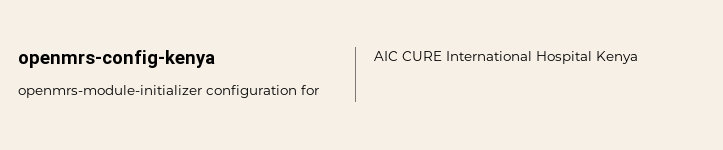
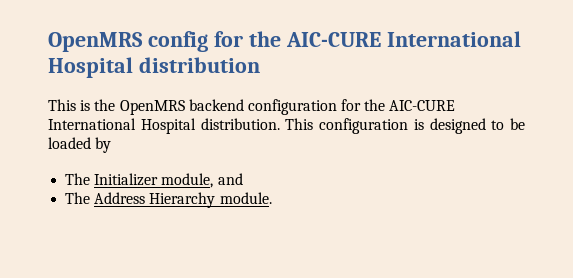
- openmrs-config-kenya
- openmrs-module-initializer configuration for AIC CURE International Hospital Kenya
+ OpenMRS config for the AIC-CURE International Hospital distribution
+ This is the OpenMRS backend configuration for the AIC-CURE International Hospital distribution. This configuration is designed to be loaded by
+ The Initializer module, and
+ The Address Hierarchy module.

